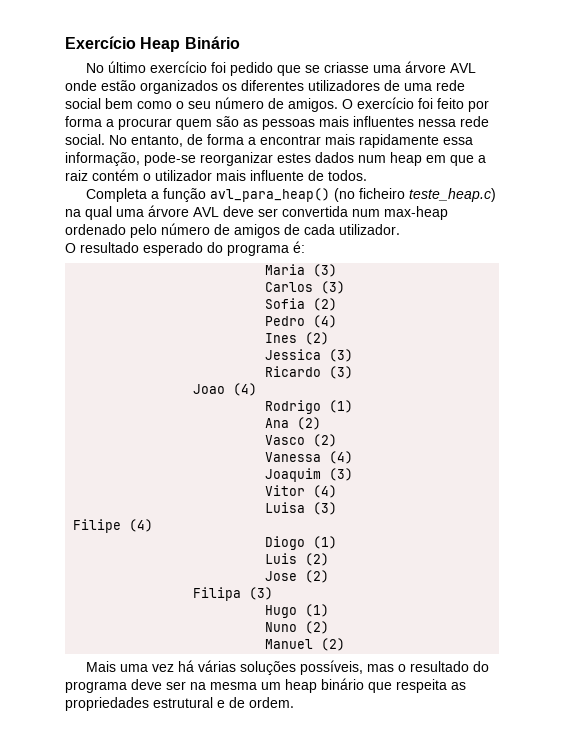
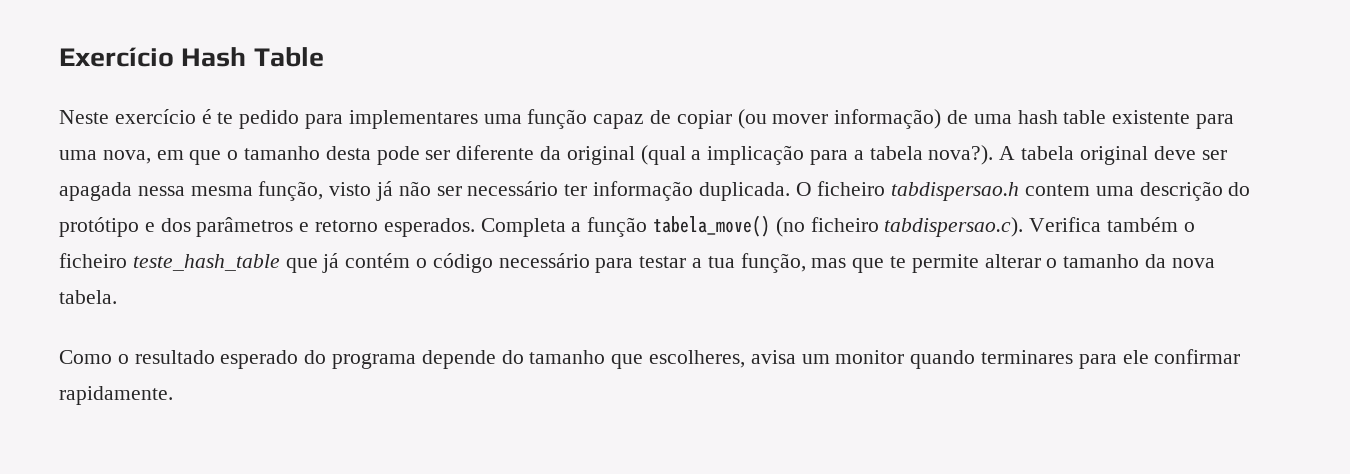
- Exercício Heap Binário
- No último exercício foi pedido que se criasse uma árvore AVL onde estão organizados os diferentes utilizadores de uma rede social bem como o seu número de amigos. O exercício foi feito por forma a procurar quem são as pessoas mais influentes nessa rede social. No entanto, de forma a encontrar mais rapidamente essa informação, pode-se reorganizar estes dados num heap em que a raiz contém o utilizador mais influente de todos.
- Completa a função avl_para_heap() (no ficheiro teste_heap.c) na qual uma árvore AVL deve ser convertida num max-heap ordenado pelo número de amigos de cada utilizador.
- O resultado esperado do programa é:
- Maria (3)
- Carlos (3)
- Sofia (2)
- Pedro (4)
- Ines (2)
- Jessica (3)
- Ricardo (3)
- Joao (4)
- Rodrigo (1)
- Ana (2)
- Vasco (2)
- Vanessa (4)
- Joaquim (3)
- Vitor (4)
- Luisa (3)
- Filipe (4)
- Diogo (1)
- Luis (2)
- Jose (2)
- Filipa (3)
- Hugo (1)
- Nuno (2)
- Manuel (2)
- Mais uma vez há várias soluções possíveis, mas o resultado do programa deve ser na mesma um heap binário que respeita as propriedades estrutural e de ordem.
+ Exercício Hash Table
+ Neste exercício é te pedido para implementares uma função capaz de copiar (ou mover informação) de uma hash table existente para uma nova, em que o tamanho desta pode ser diferente da original (qual a implicação para a tabela nova?). A tabela original deve ser apagada nessa mesma função, visto já não ser necessário ter informação duplicada. O ficheiro tabdispersao.h contem uma descrição do protótipo e dos parâmetros e retorno esperados. Completa a função tabela_move() (no ficheiro tabdispersao.c). Verifica também o ficheiro teste_hash_table que já contém o código necessário para testar a tua função, mas que te permite alterar o tamanho da nova tabela.
+ Como o resultado esperado do programa depende do tamanho que escolheres, avisa um monitor quando terminares para ele confirmar rapidamente.

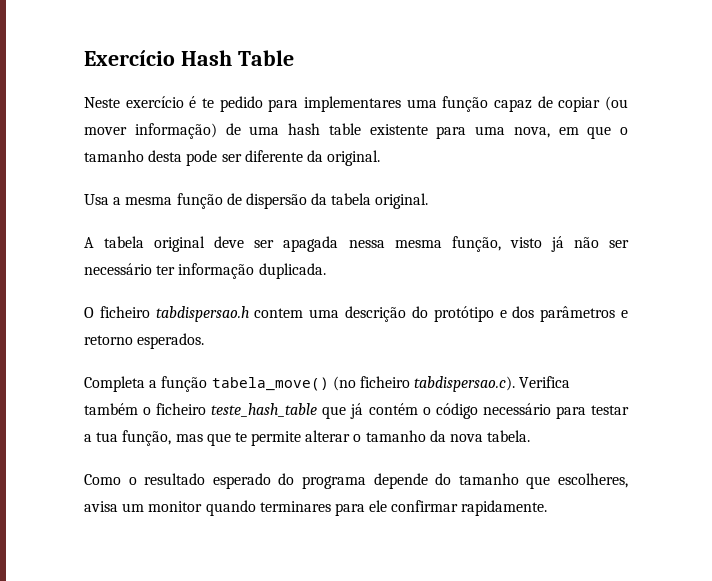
- Neste exercício é te pedido para implementares uma função capaz de copiar (ou mover informação) de uma hash table existente para uma nova, em que o tamanho desta pode ser diferente da original (qual a implicação para a tabela nova?). A tabela original deve ser apagada nessa mesma função, visto já não ser necessário ter informação duplicada. O ficheiro tabdispersao.h contem uma descrição do protótipo e dos parâmetros e retorno esperados. Completa a função tabela_move() (no ficheiro tabdispersao.c). Verifica também o ficheiro teste_hash_table que já contém o código necessário para testar a tua função, mas que te permite alterar o tamanho da nova tabela.
+ Neste exercício é te pedido para implementares uma função capaz de copiar (ou mover informação) de uma hash table existente para uma nova, em que o tamanho desta pode ser diferente da original.
+ Usa a mesma função de dispersão da tabela original.
+ A tabela original deve ser apagada nessa mesma função, visto já não ser necessário ter informação duplicada.
+ O ficheiro tabdispersao.h contem uma descrição do protótipo e dos parâmetros e retorno esperados.
+ Completa a função tabela_move() (no ficheiro tabdispersao.c). Verifica também o ficheiro teste_hash_table que já contém o código necessário para testar a tua função, mas que te permite alterar o tamanho da nova tabela.

